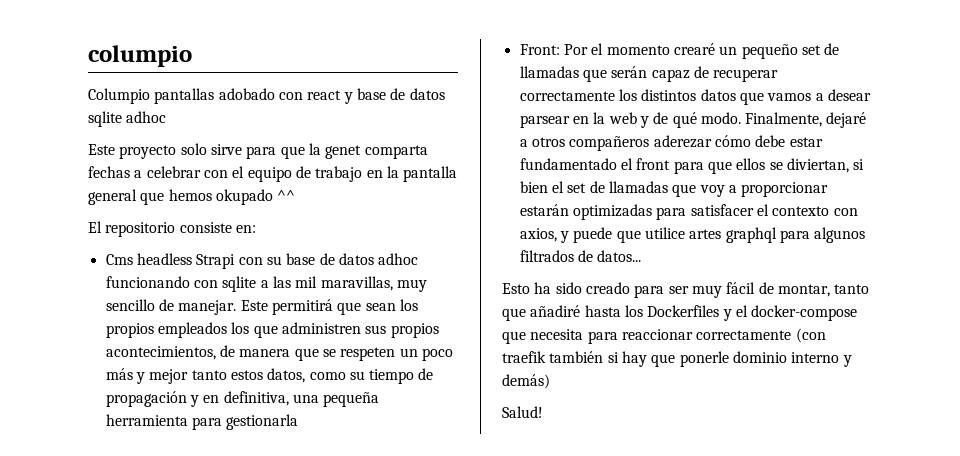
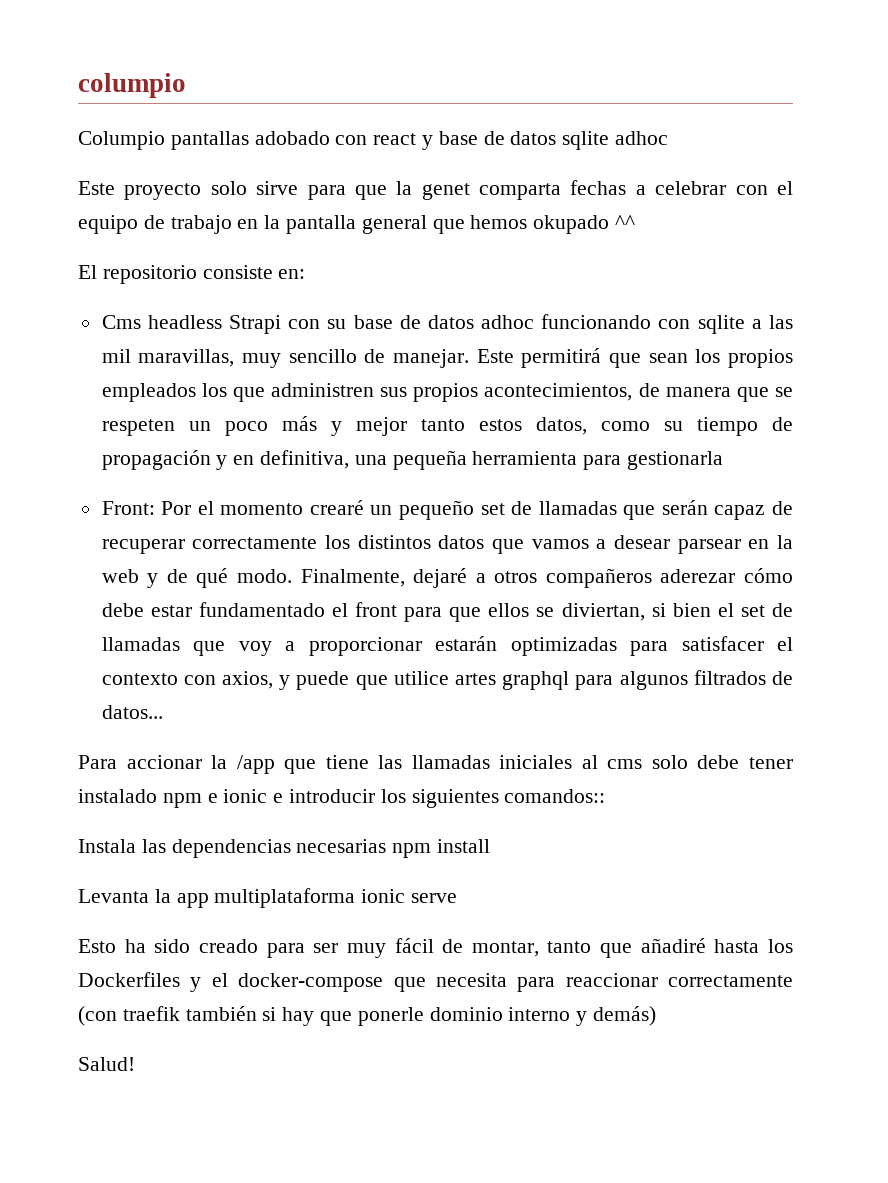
+ Para accionar la /app que tiene las llamadas iniciales al cms solo debe tener instalado npm e ionic e introducir los siguientes comandos::
+ Instala las dependencias necesarias npm install
+ Levanta la app multiplataforma ionic serve

